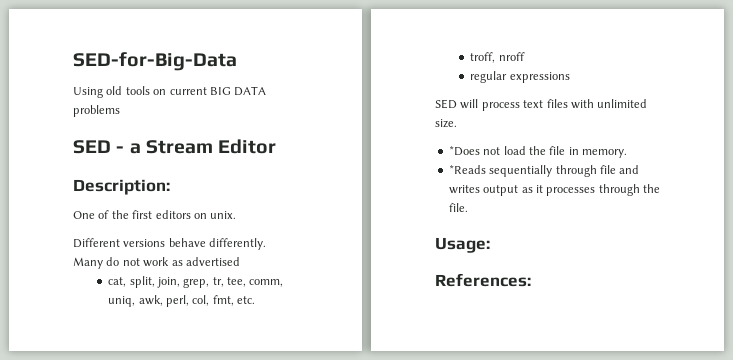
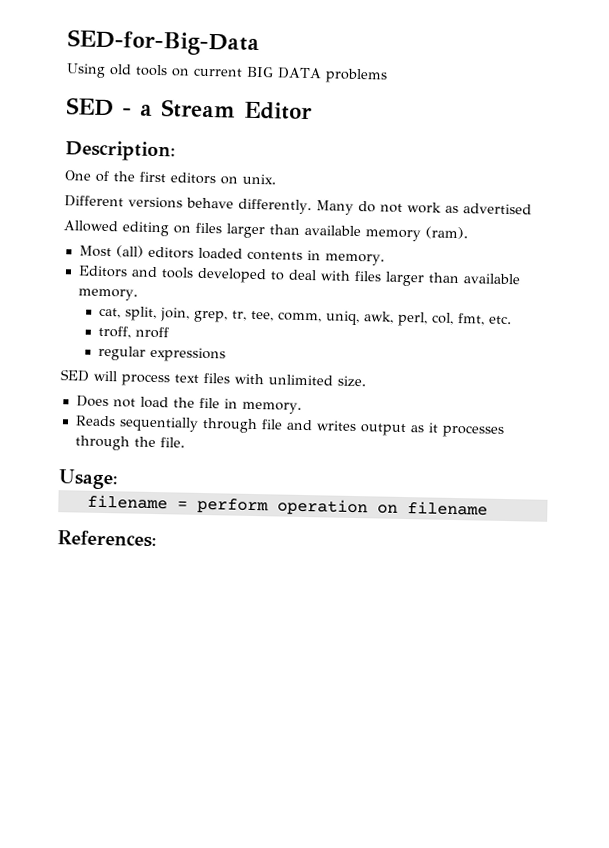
+ Allowed editing on files larger than available memory (ram).
+ Most (all) editors loaded contents in memory.
+ Editors and tools developed to deal with files larger than available memory.
- *Does not load the file in memory.
+ Does not load the file in memory.
- *Reads sequentially through file and writes output as it processes through the file.
+ Reads sequentially through file and writes output as it processes through the file.
+ filename = perform operation on filename

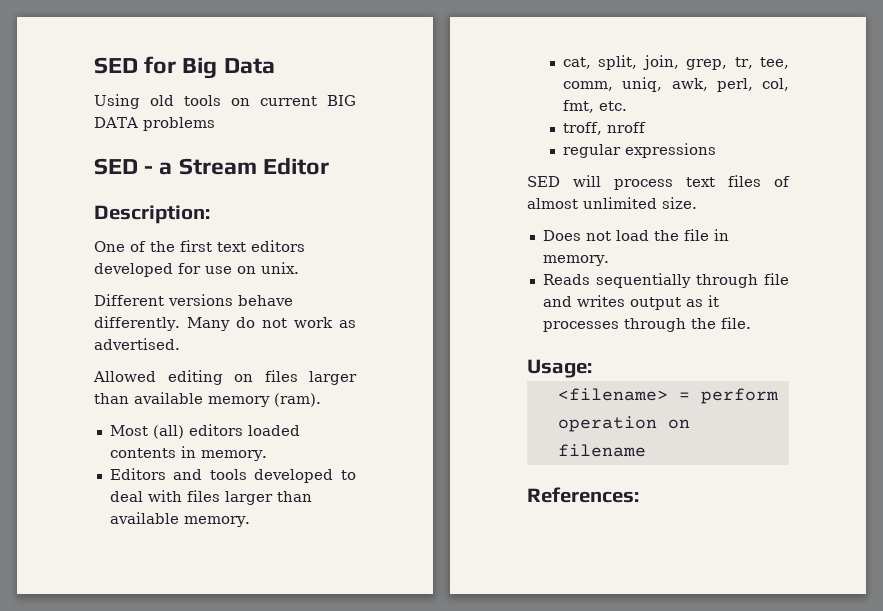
- SED-for-Big-Data
+ SED for Big Data
- One of the first editors on unix.
+ One of the first text editors developed for use on unix.
- Many do not work as advertised
+ Many do not work as advertised.
- SED will process text files with unlimited size.
+ SED will process text files of almost unlimited size.
- filename = perform operation on filename
+ <filename> = perform operation on filename

